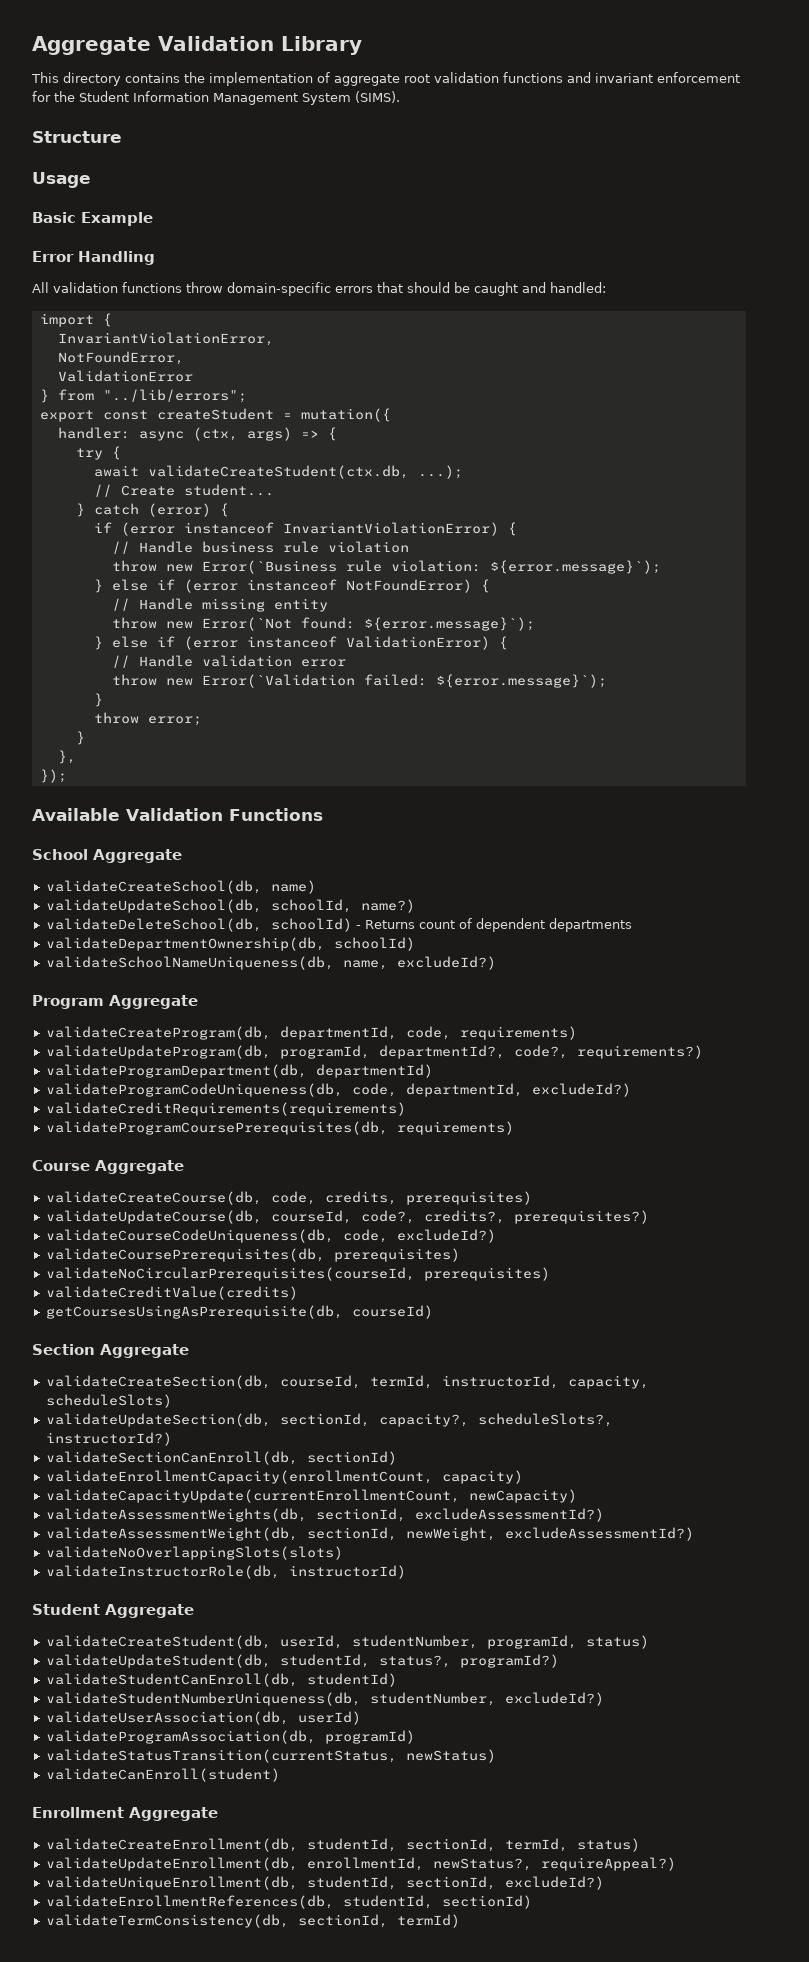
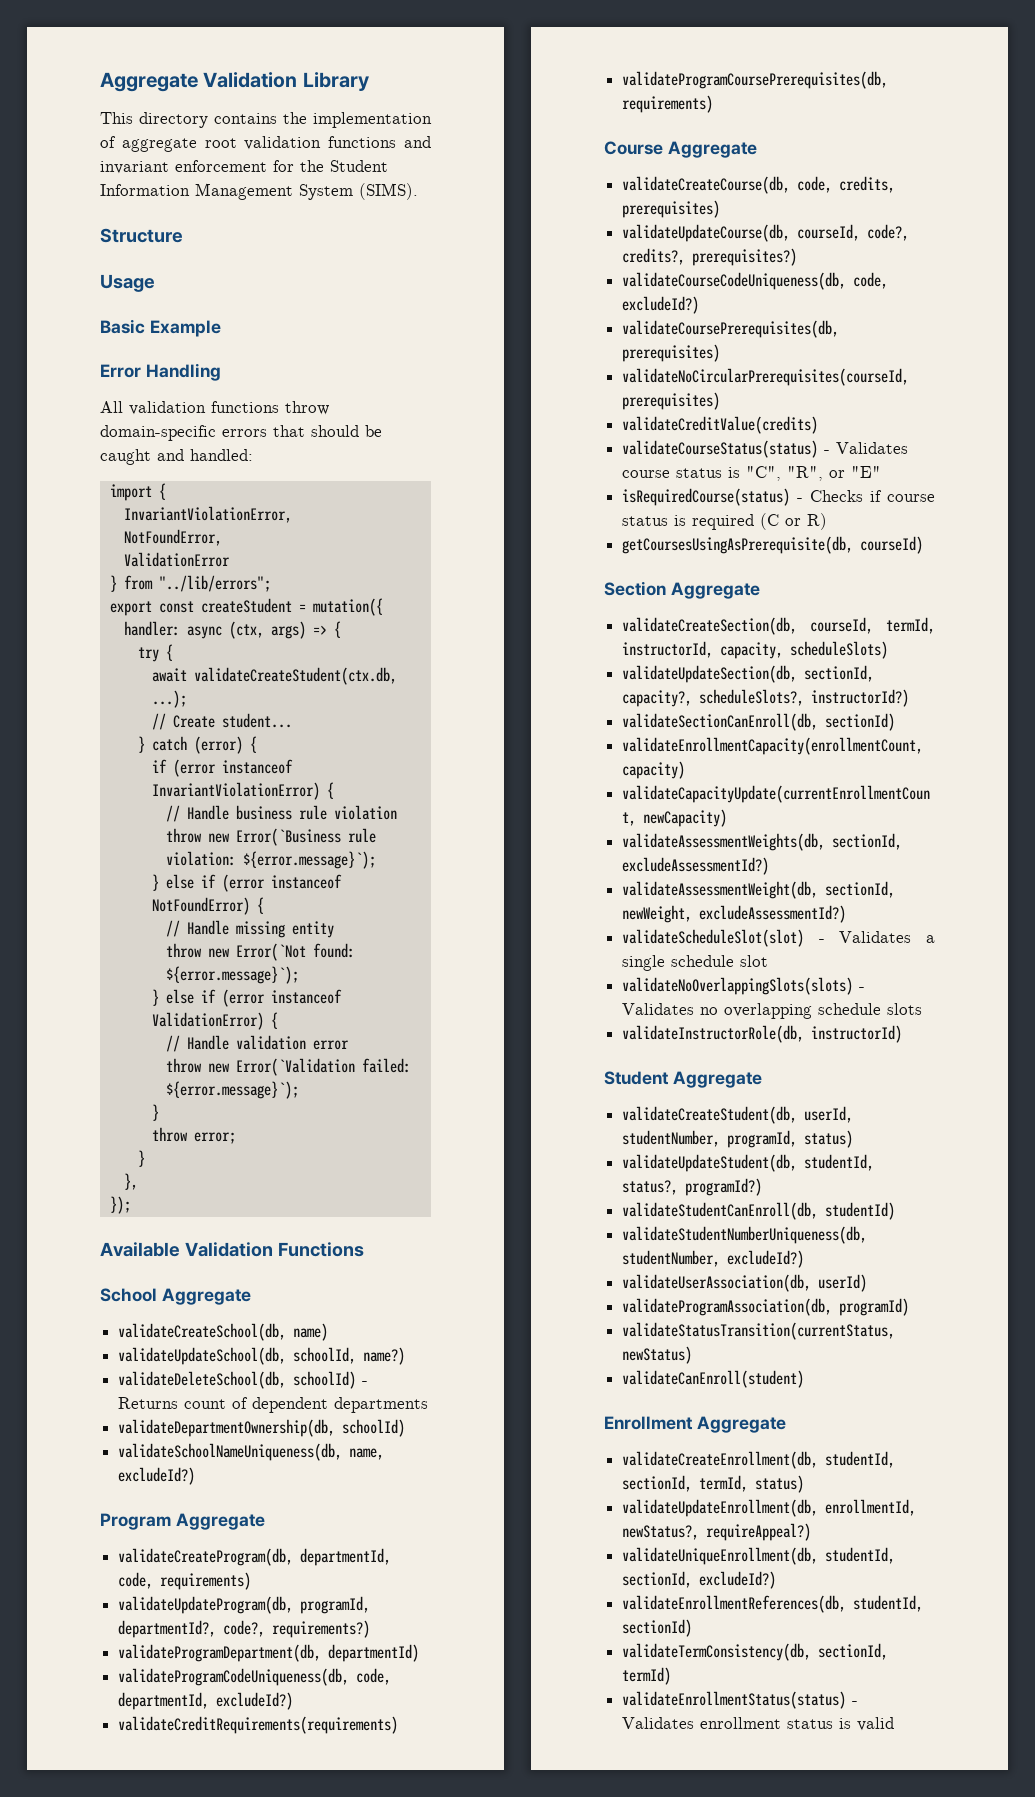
+ validateCourseStatus(status) - Validates course status is "C", "R", or "E"
+ isRequiredCourse(status) - Checks if course status is required (C or R)
- validateNoOverlappingSlots(slots)
+ validateScheduleSlot(slot) - Validates a single schedule slot
+ validateNoOverlappingSlots(slots) - Validates no overlapping schedule slots
+ validateEnrollmentStatus(status) - Validates enrollment status is valid

